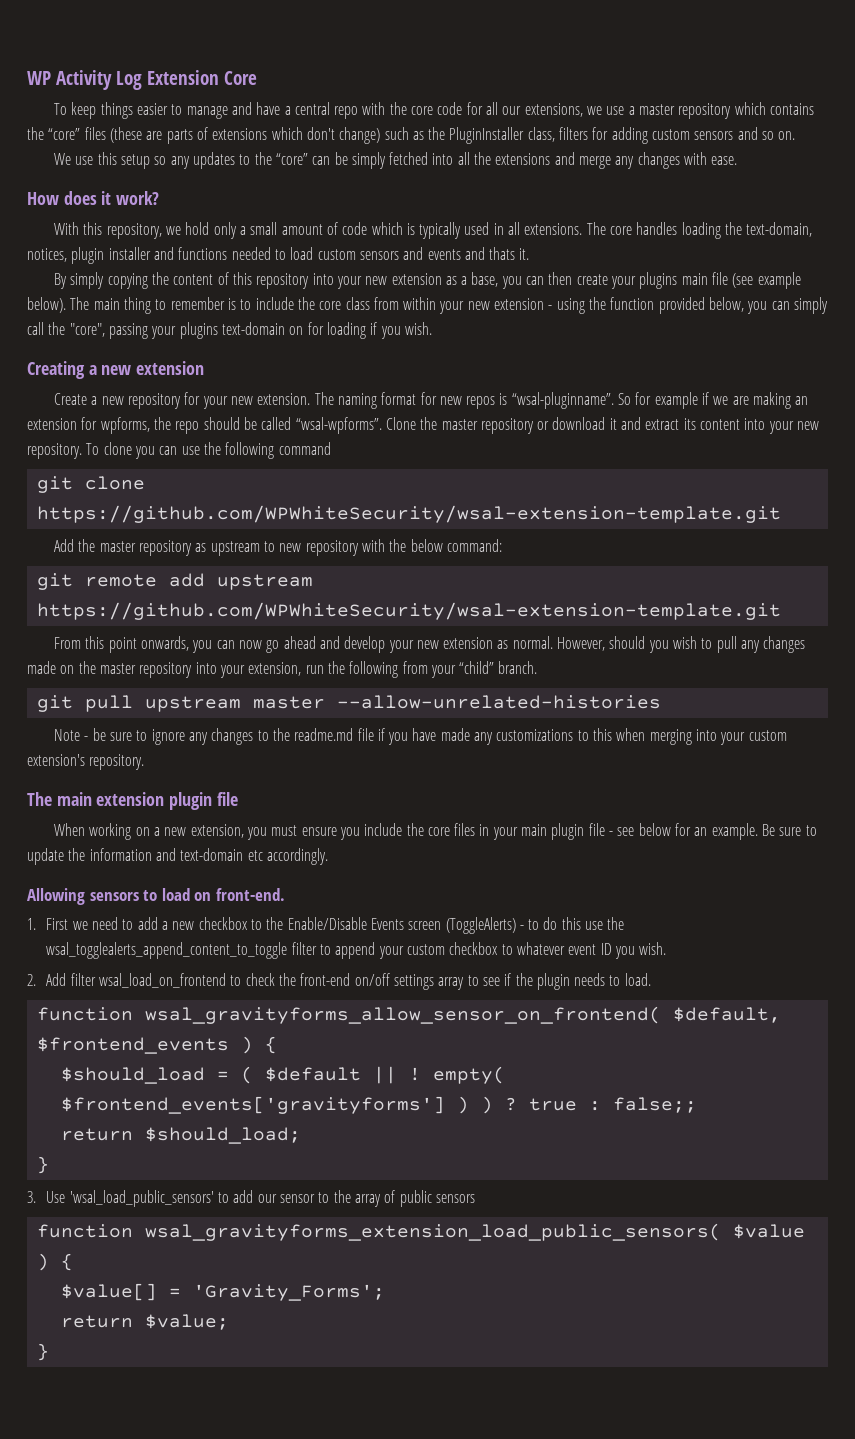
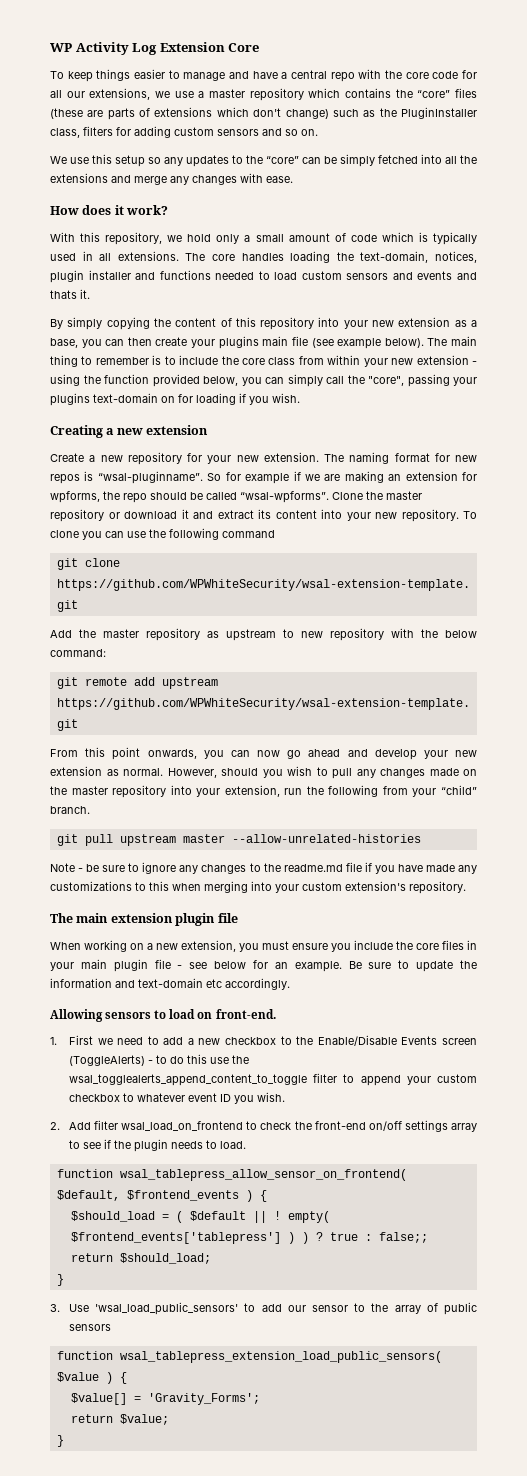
- function wsal_gravityforms_allow_sensor_on_frontend( $default, $frontend_events ) {
+ function wsal_tablepress_allow_sensor_on_frontend( $default, $frontend_events ) {
- $should_load = ( $default || ! empty( $frontend_events['gravityforms'] ) ) ? true : false;;
+ $should_load = ( $default || ! empty( $frontend_events['tablepress'] ) ) ? true : false;;
- function wsal_gravityforms_extension_load_public_sensors( $value ) {
+ function wsal_tablepress_extension_load_public_sensors( $value ) {

